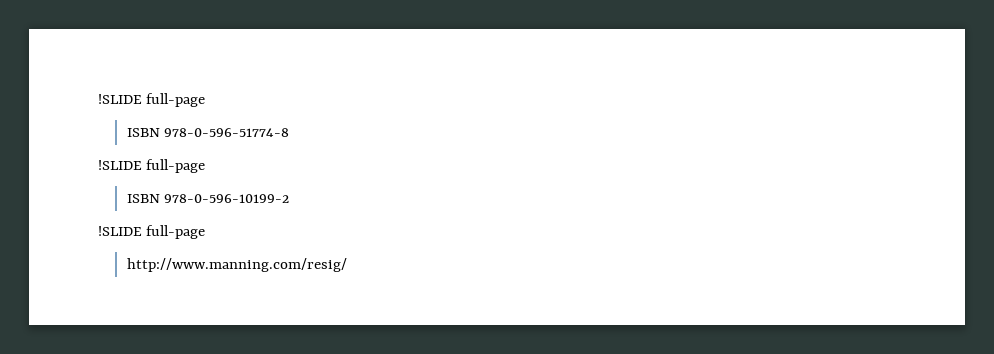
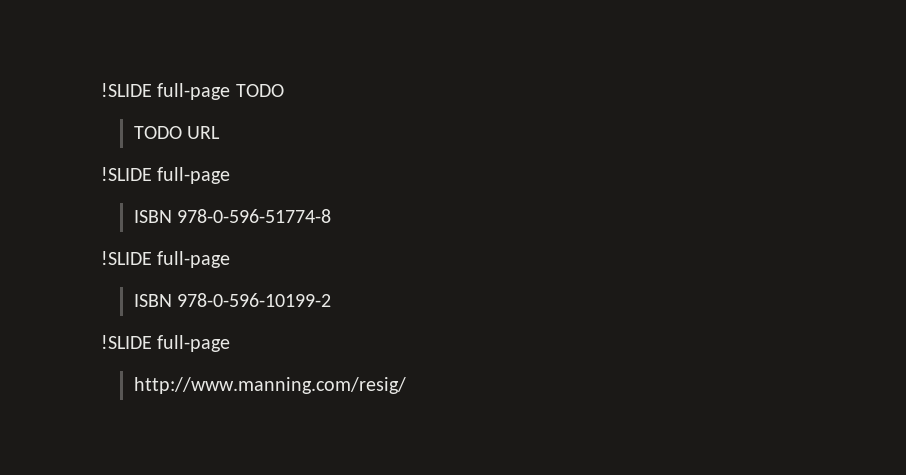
+ !SLIDE full-page TODO
+ TODO URL

